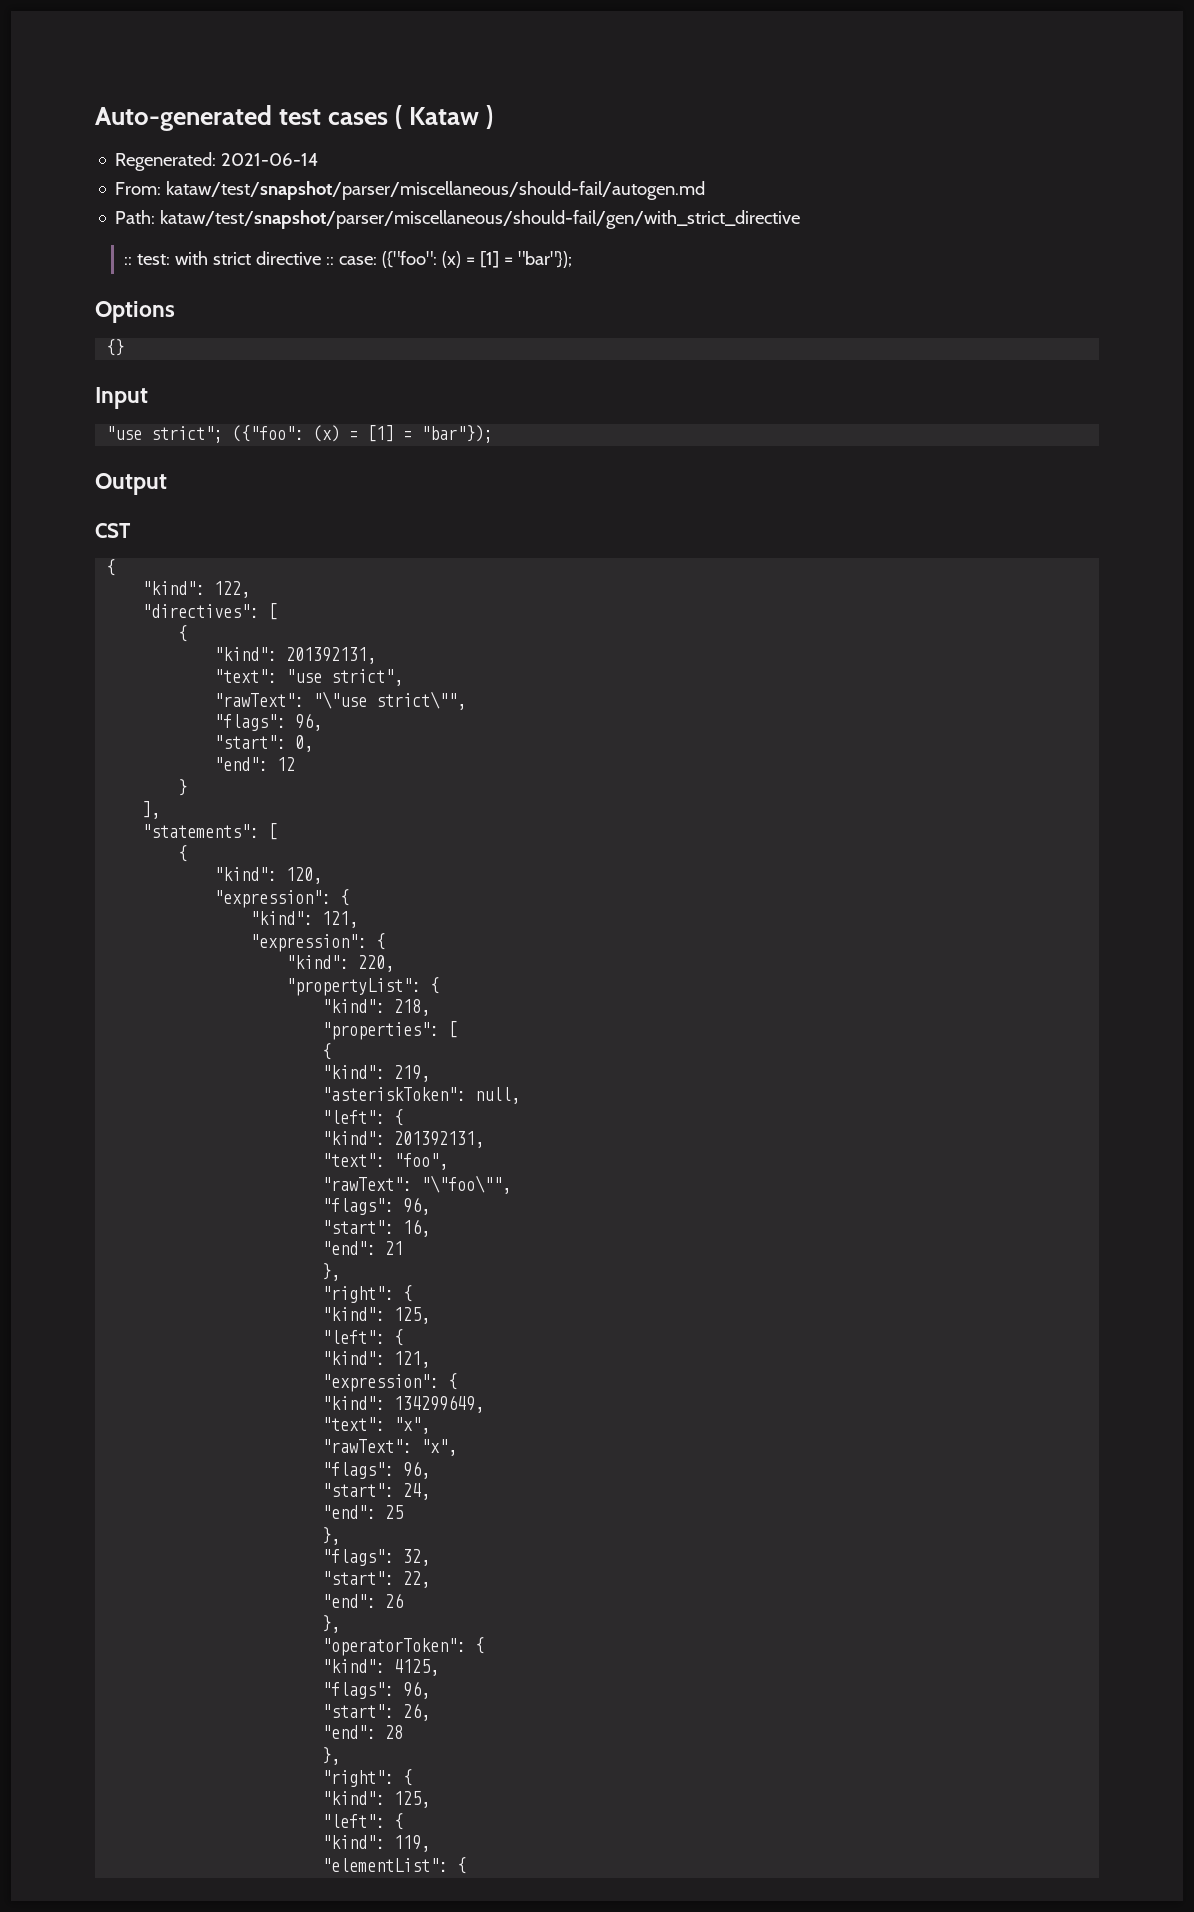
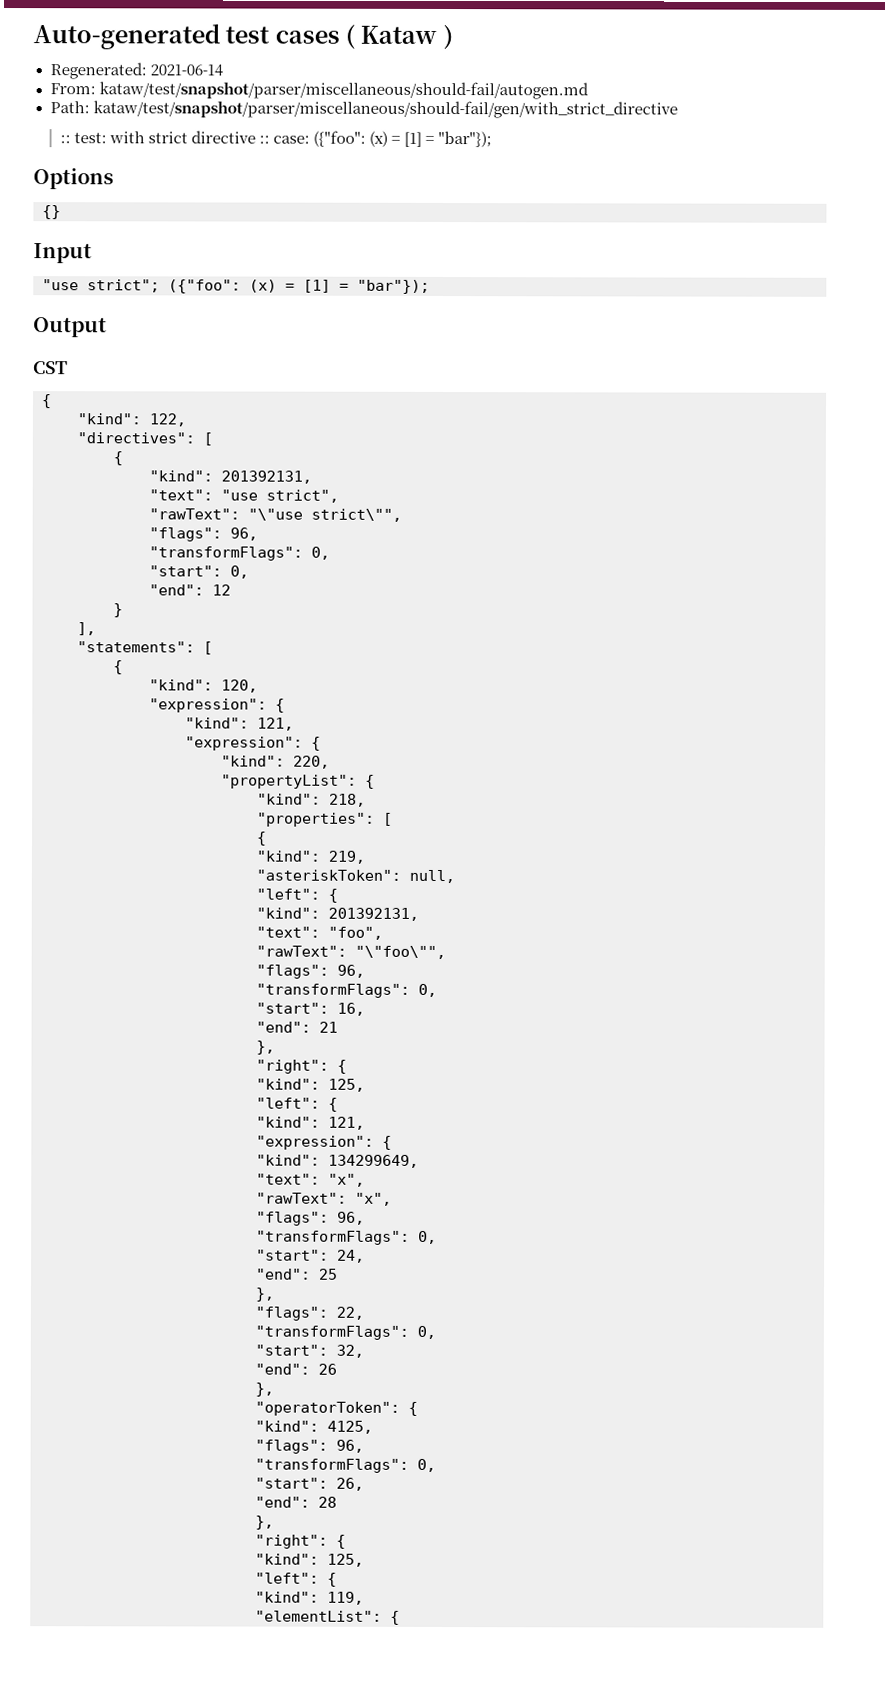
  "rawText": "\"use strict\"",
  "flags": 96,
+ "transformFlags": 0,
  "rawText": "\"foo\"",
  "flags": 96,
+ "transformFlags": 0,
  "rawText": "x",
  "flags": 96,
+ "transformFlags": 0,
- "flags": 32,
- "start": 22,
+ "flags": 22,
+ "transformFlags": 0,
+ "start": 32,
  "kind": 4125,
  "flags": 96,
+ "transformFlags": 0,

